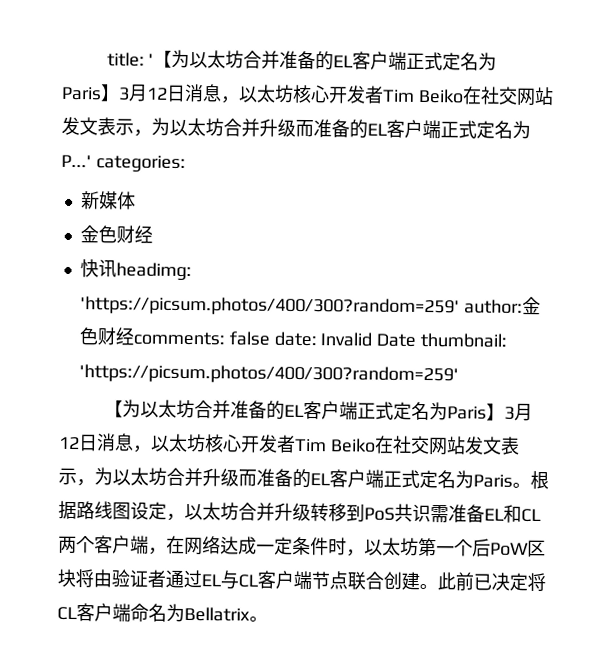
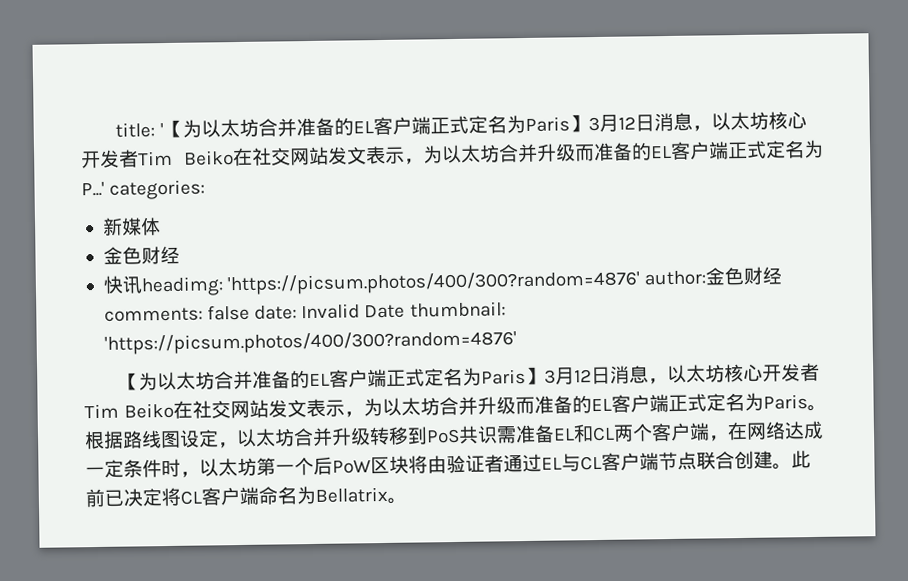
- 快讯headimg: 'https://picsum.photos/400/300?random=259' author:金色财经comments: false date: Invalid Date thumbnail: 'https://picsum.photos/400/300?random=259'
+ 快讯headimg: 'https://picsum.photos/400/300?random=4876' author:金色财经comments: false date: Invalid Date thumbnail: 'https://picsum.photos/400/300?random=4876'

